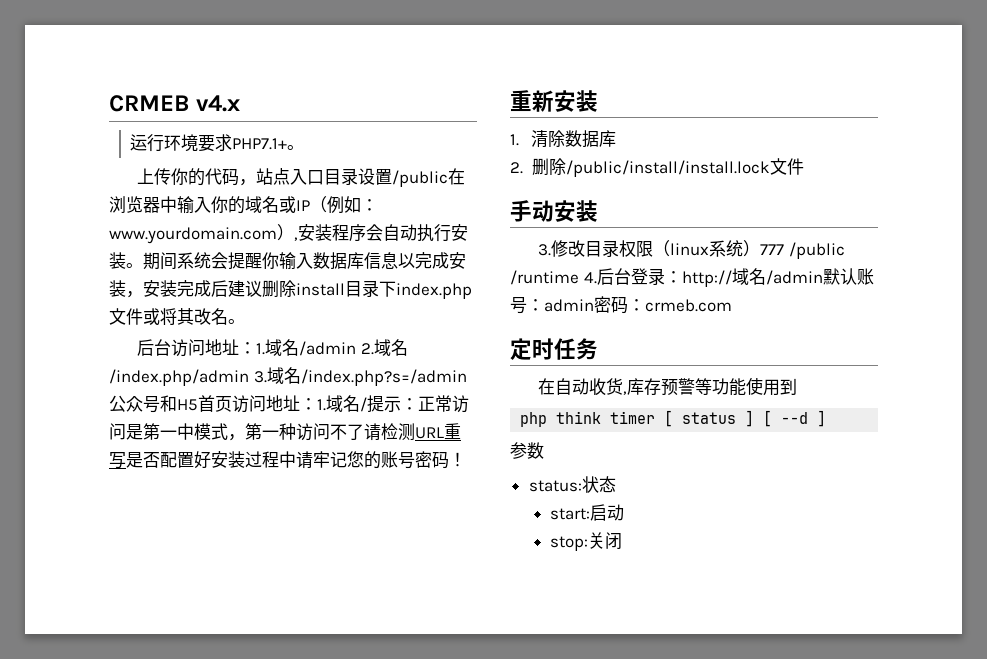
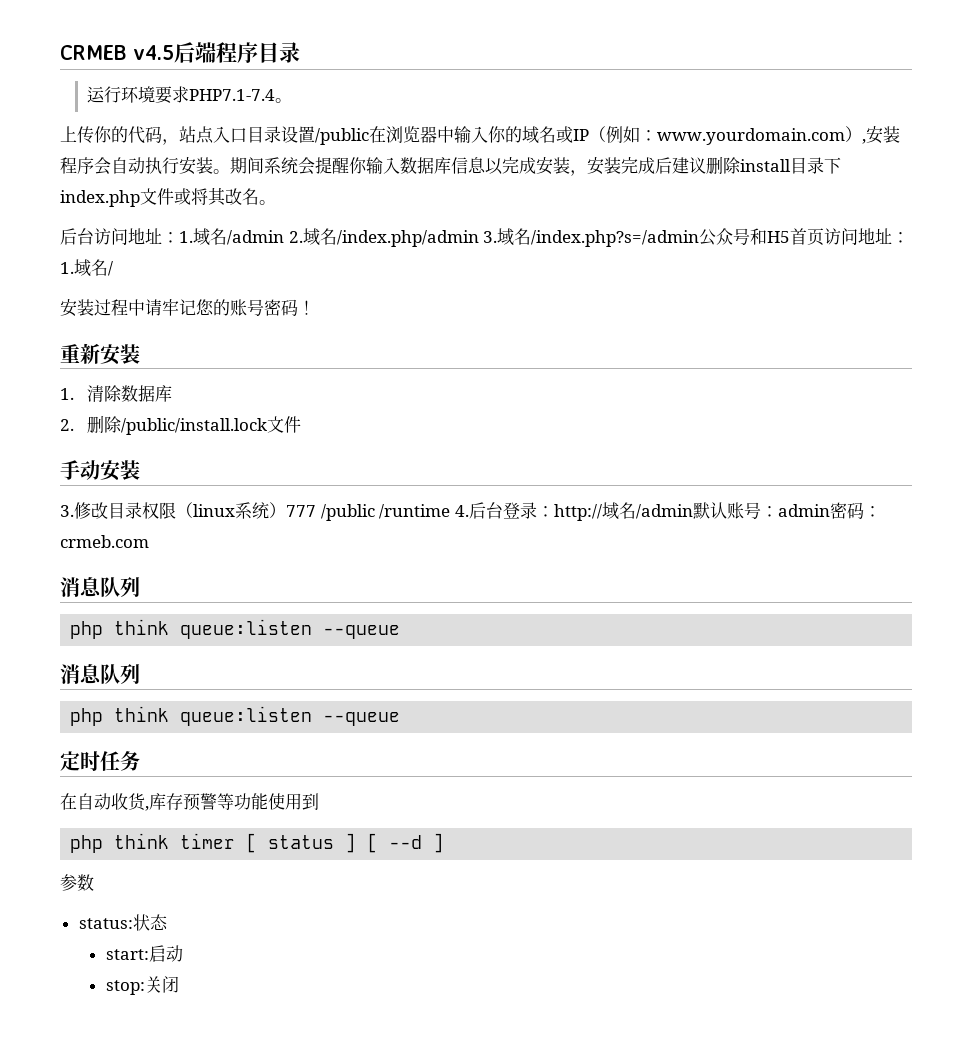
- CRMEB v4.x
+ CRMEB v4.5后端程序目录
- 运行环境要求PHP7.1+。
+ 运行环境要求PHP7.1-7.4。
- 后台访问地址：1.域名/admin 2.域名/index.php/admin 3.域名/index.php?s=/admin公众号和H5首页访问地址：1.域名/提示：正常访问是第一中模式，第一种访问不了请检测URL重写是否配置好安装过程中请牢记您的账号密码！
+ 后台访问地址：1.域名/admin 2.域名/index.php/admin 3.域名/index.php?s=/admin公众号和H5首页访问地址：1.域名/
+ 安装过程中请牢记您的账号密码！
- 2.删除/public/install/install.lock文件
+ 2.删除/public/install.lock文件
  3.修改目录权限（linux系统）777 /public /runtime 4.后台登录：http://域名/admin默认账号：admin密码：crmeb.com
+ 消息队列
+ php think queue:listen --queue
+ 消息队列
+ php think queue:listen --queue

